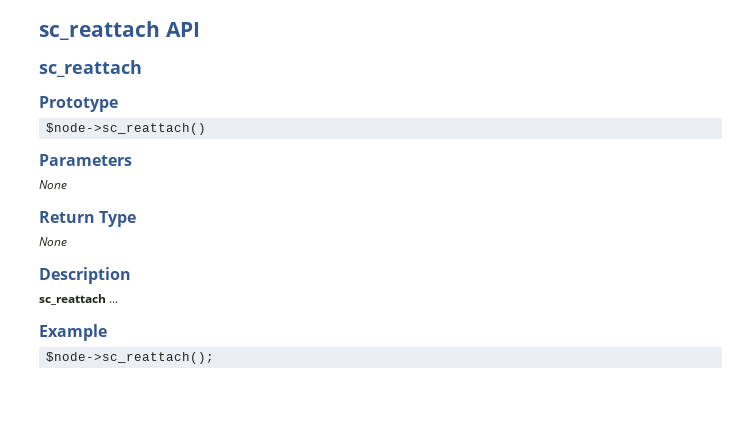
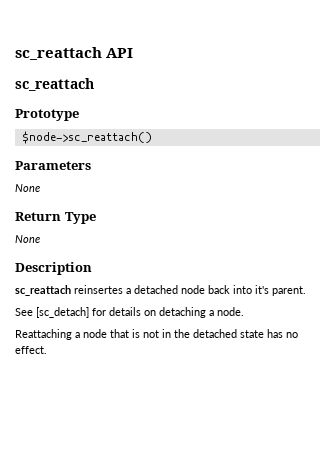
- sc_reattach ...
- Example
- $node->sc_reattach();
+ sc_reattach reinsertes a detached node back into it's parent.
+ See [sc_detach] for details on detaching a node.
+ Reattaching a node that is not in the detached state has no effect.

